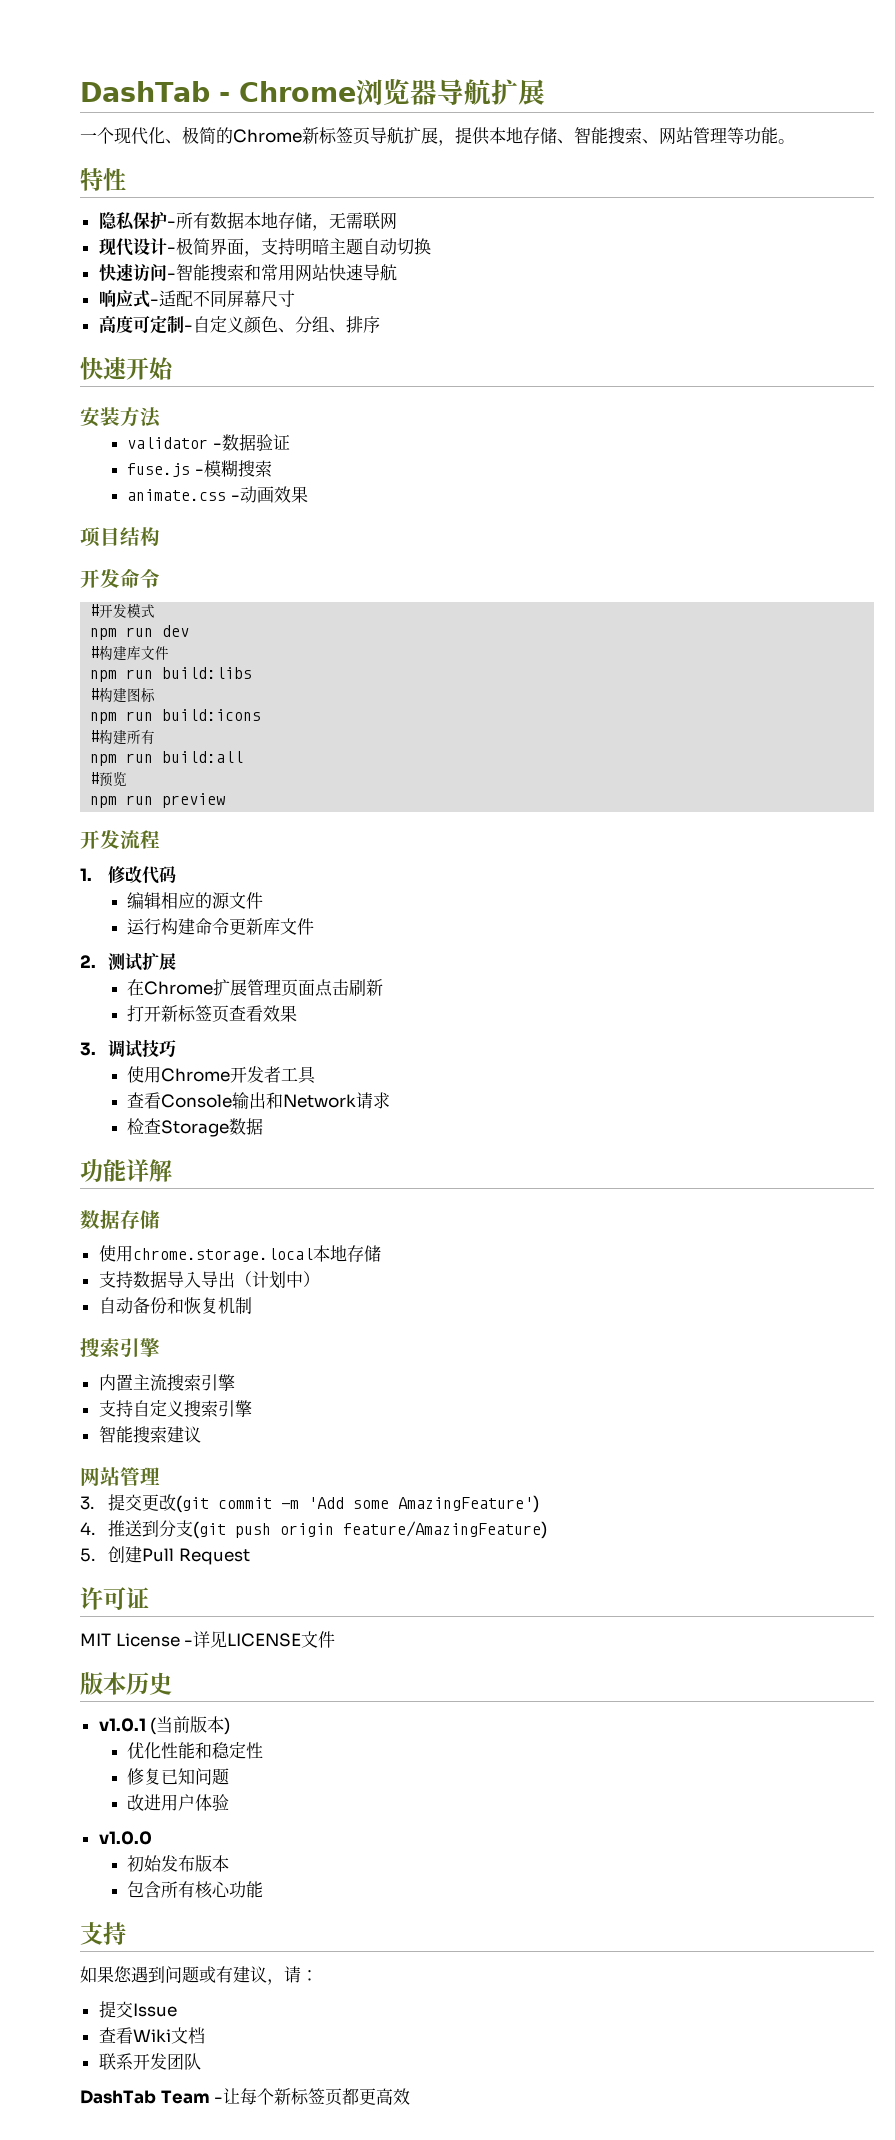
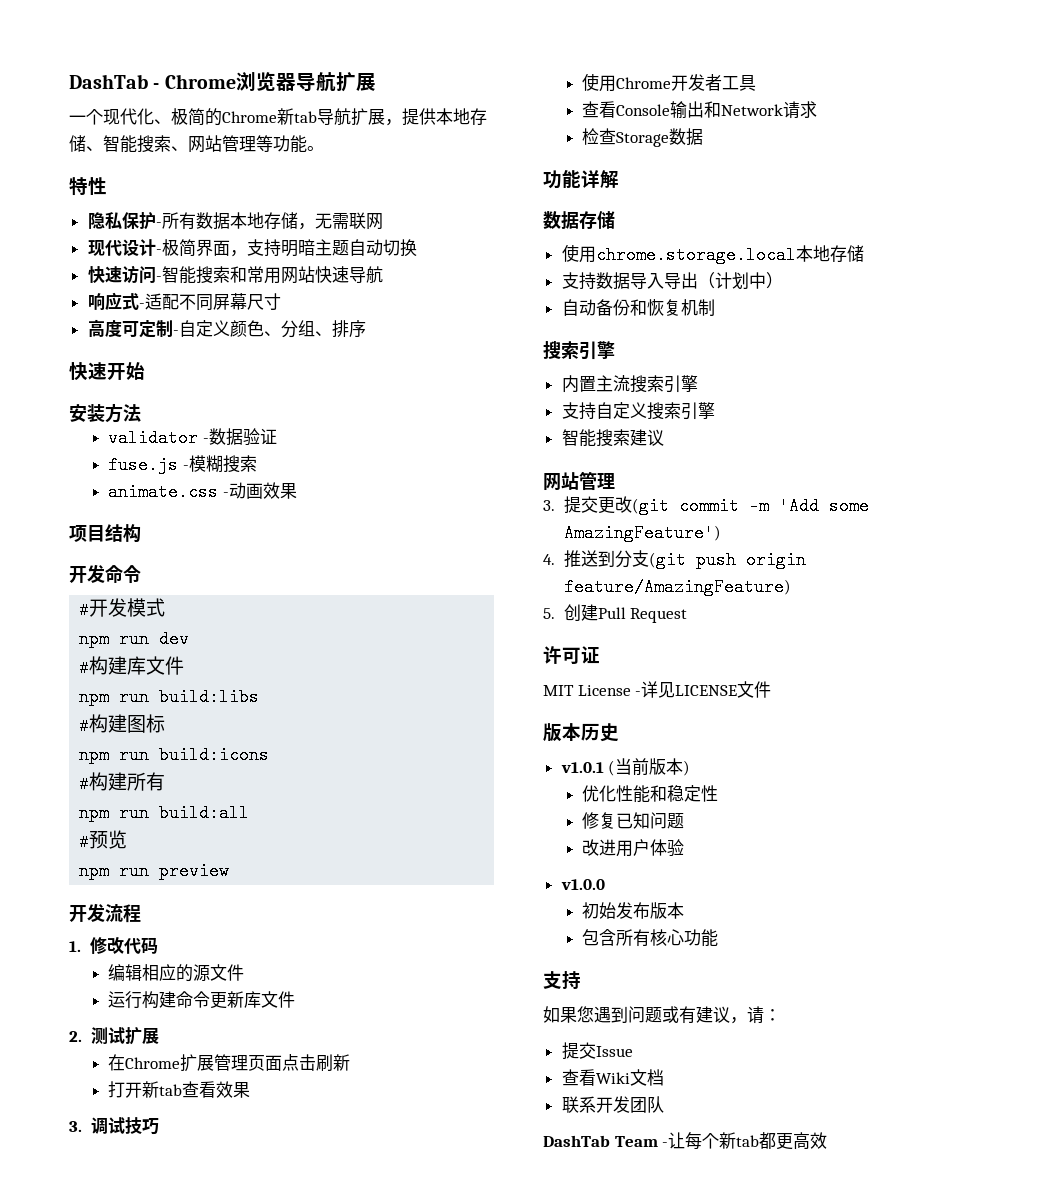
- 一个现代化、极简的Chrome新标签页导航扩展，提供本地存储、智能搜索、网站管理等功能。
+ 一个现代化、极简的Chrome新tab导航扩展，提供本地存储、智能搜索、网站管理等功能。
- 打开新标签页查看效果
+ 打开新tab查看效果
- DashTab Team -让每个新标签页都更高效
+ DashTab Team -让每个新tab都更高效

